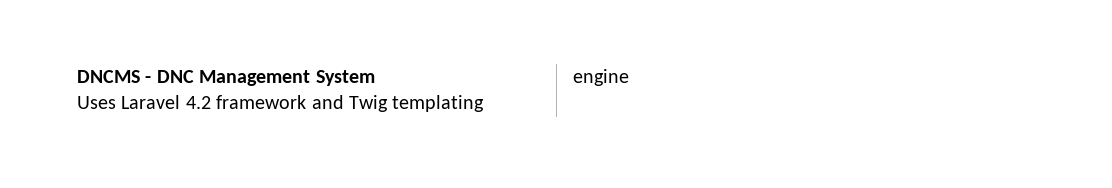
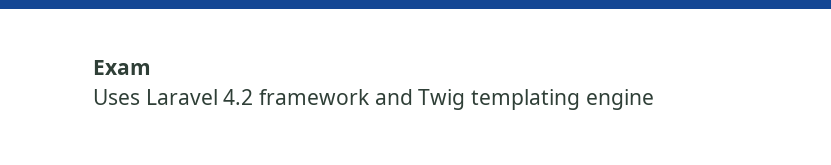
- DNCMS - DNC Management System
+ Exam

